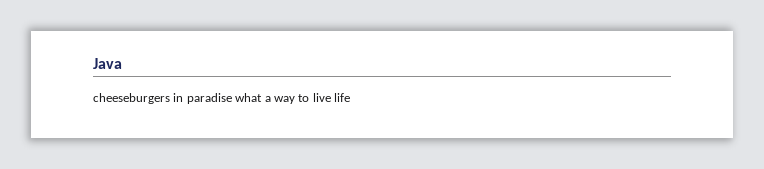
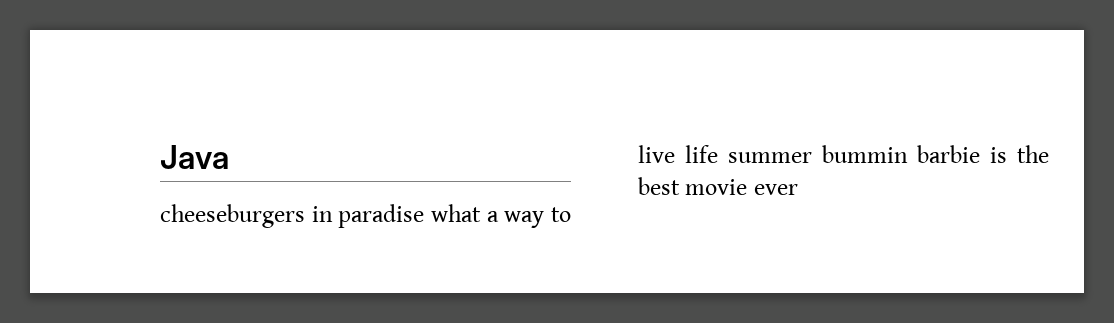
- cheeseburgers in paradise what a way to live life
+ cheeseburgers in paradise what a way to live life summer bummin barbie is the best movie ever

